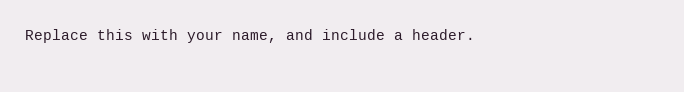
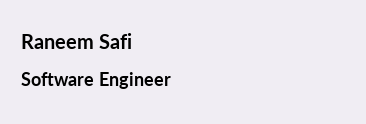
- Replace this with your name, and include a header.
+ Raneem Safi
+ Software Engineer

